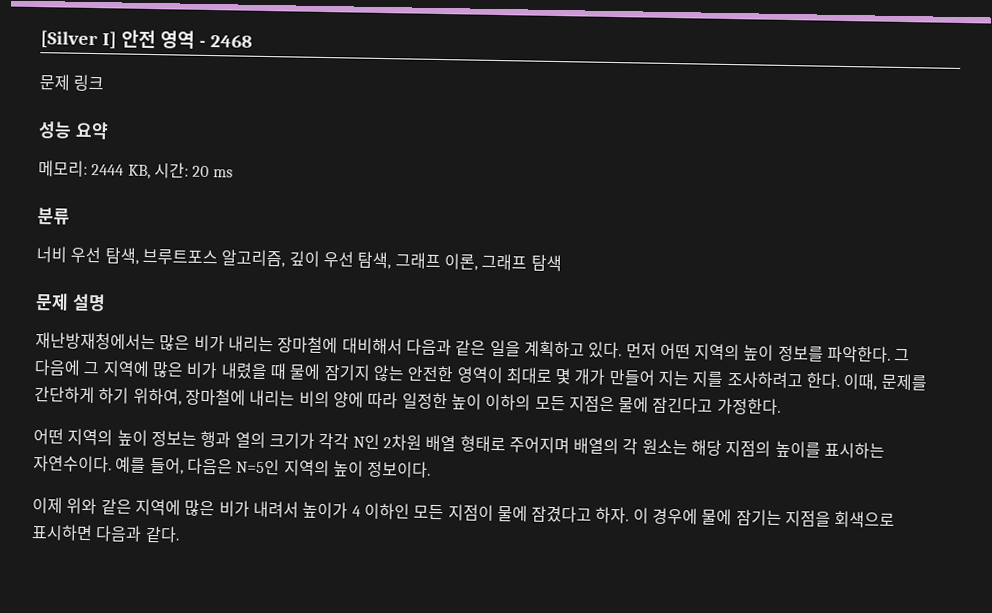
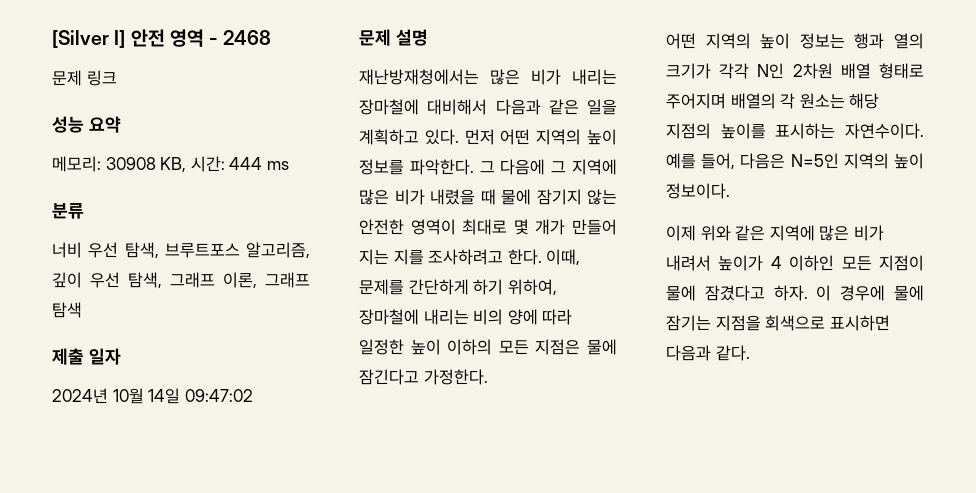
- 메모리: 2444 KB, 시간: 20 ms
+ 메모리: 30908 KB, 시간: 444 ms
+ 제출 일자
+ 2024년 10월 14일 09:47:02

